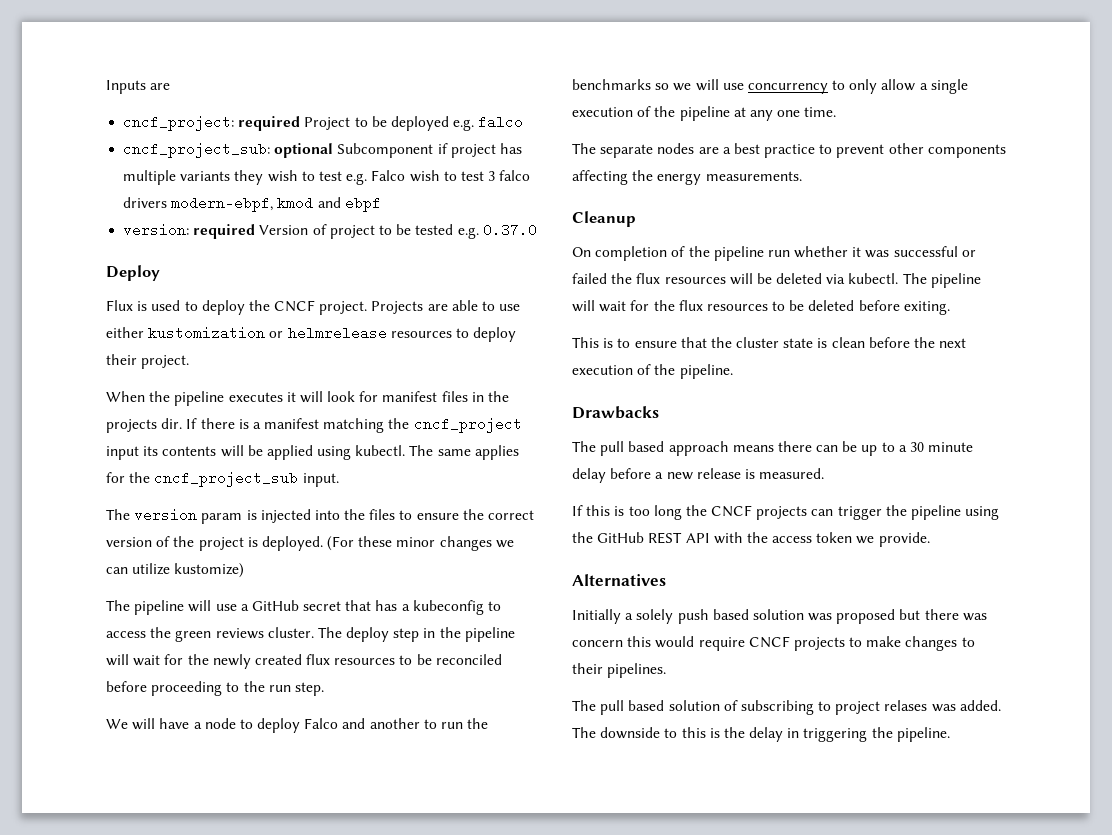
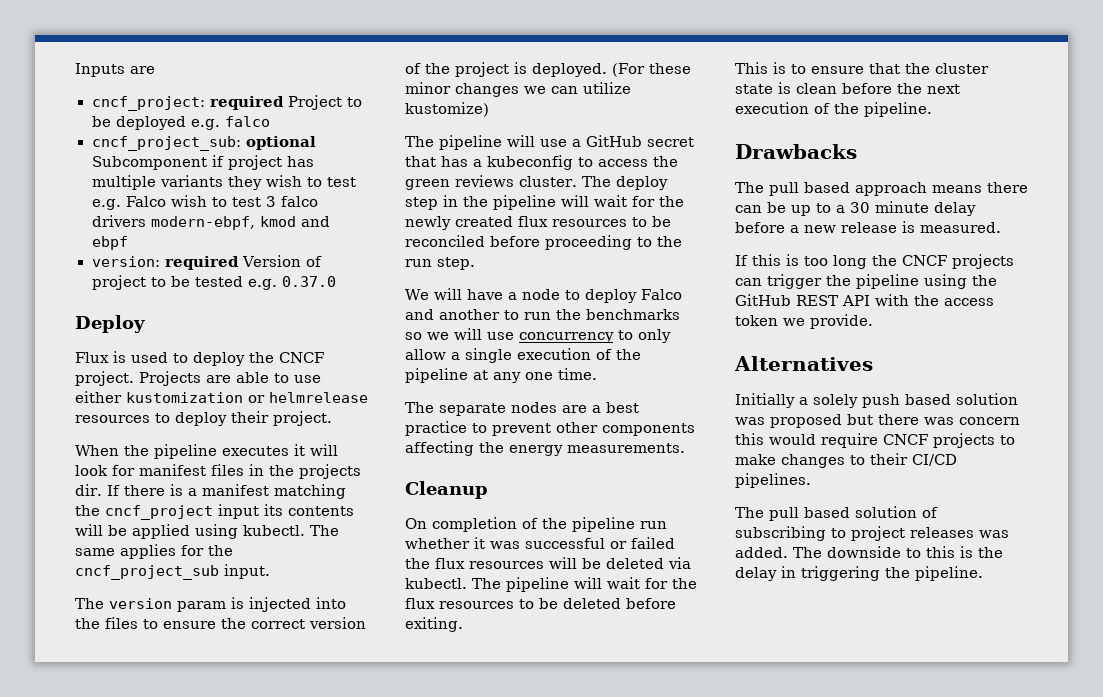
- Initially a solely push based solution was proposed but there was concern this would require CNCF projects to make changes to their pipelines.
+ Initially a solely push based solution was proposed but there was concern this would require CNCF projects to make changes to their CI/CD pipelines.
- The pull based solution of subscribing to project relases was added.
+ The pull based solution of subscribing to project releases was added.

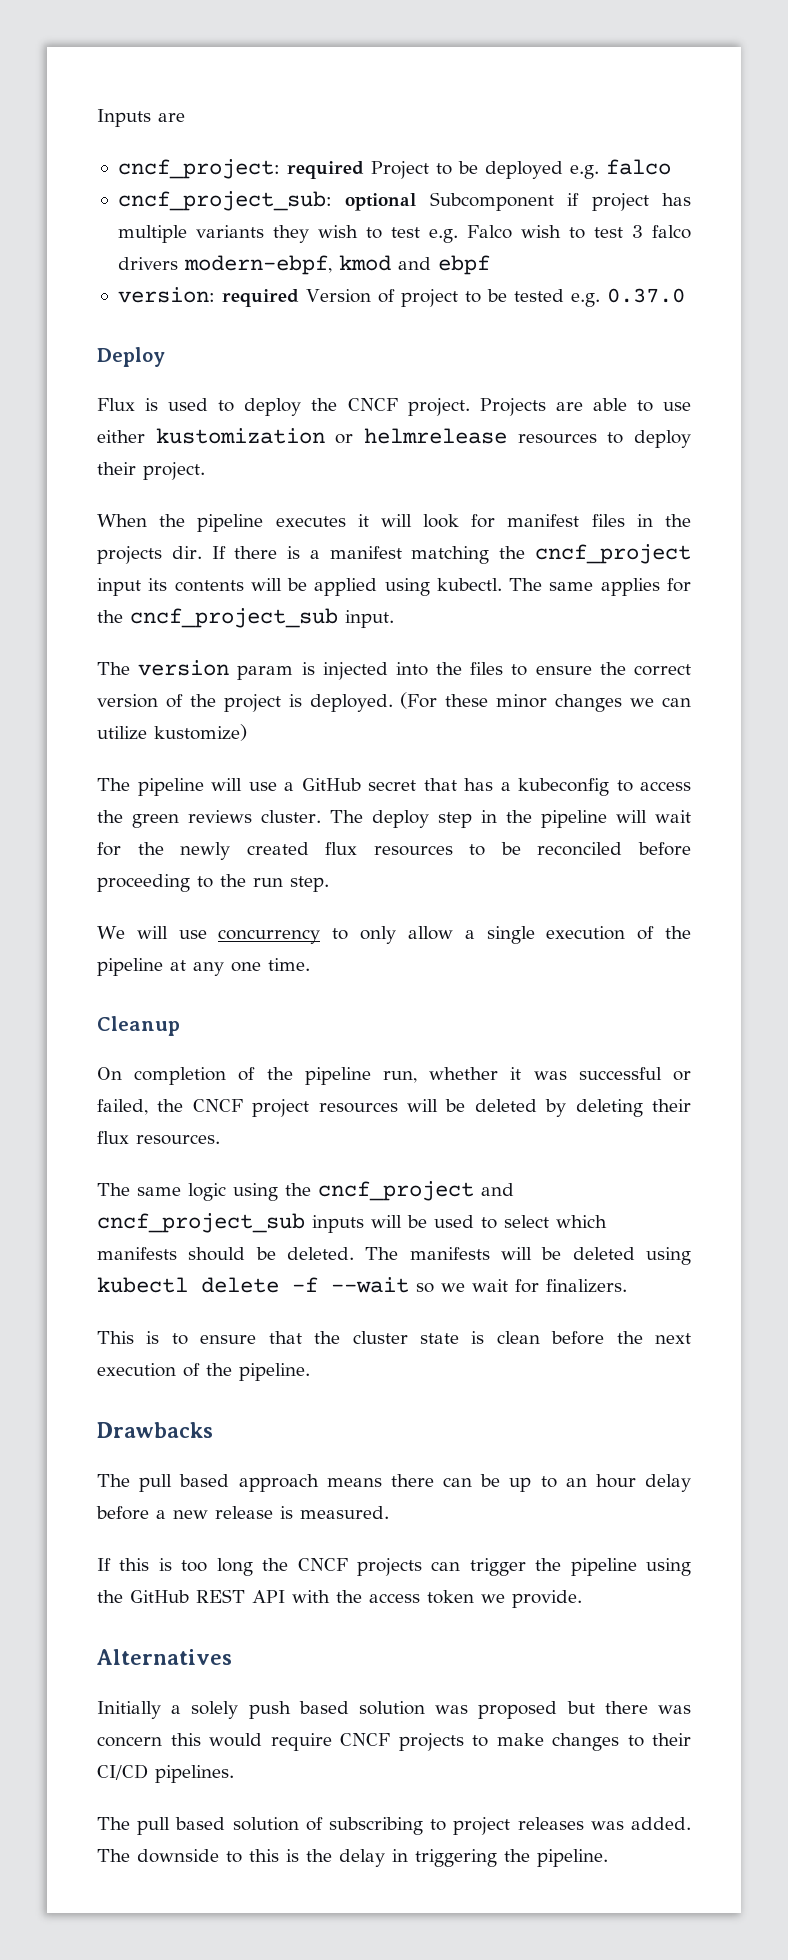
- We will have a node to deploy Falco and another to run the benchmarks so we will use concurrency to only allow a single execution of the pipeline at any one time.
+ We will use concurrency to only allow a single execution of the pipeline at any one time.
- The separate nodes are a best practice to prevent other components affecting the energy measurements.
- On completion of the pipeline run whether it was successful or failed the flux resources will be deleted via kubectl. The pipeline will wait for the flux resources to be deleted before exiting.
+ On completion of the pipeline run, whether it was successful or failed, the CNCF project resources will be deleted by deleting their flux resources.
+ The same logic using the cncf_project and cncf_project_sub inputs will be used to select which manifests should be deleted. The manifests will be deleted using kubectl delete -f --wait so we wait for finalizers.
- The pull based approach means there can be up to a 30 minute delay before a new release is measured.
+ The pull based approach means there can be up to an hour delay before a new release is measured.

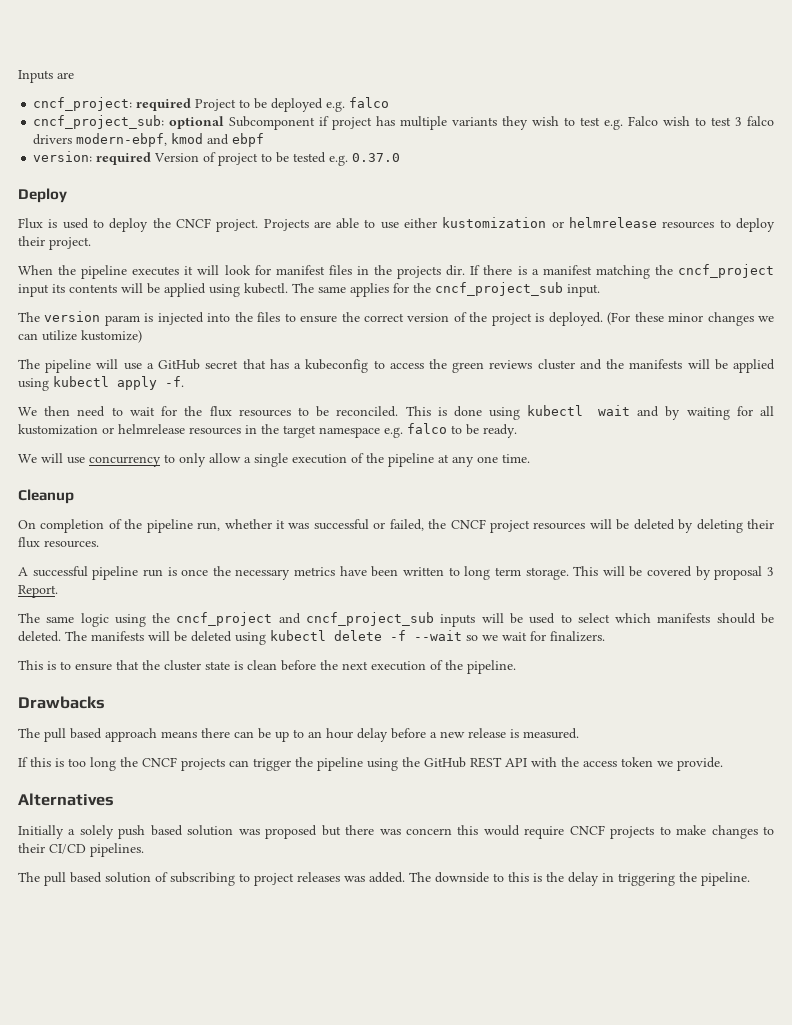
- The pipeline will use a GitHub secret that has a kubeconfig to access the green reviews cluster. The deploy step in the pipeline will wait for the newly created flux resources to be reconciled before proceeding to the run step.
+ The pipeline will use a GitHub secret that has a kubeconfig to access the green reviews cluster and the manifests will be applied using kubectl apply -f.
+ We then need to wait for the flux resources to be reconciled. This is done using kubectl wait and by waiting for all kustomization or helmrelease resources in the target namespace e.g. falco to be ready.
+ A successful pipeline run is once the necessary metrics have been written to long term storage. This will be covered by proposal 3 Report.

